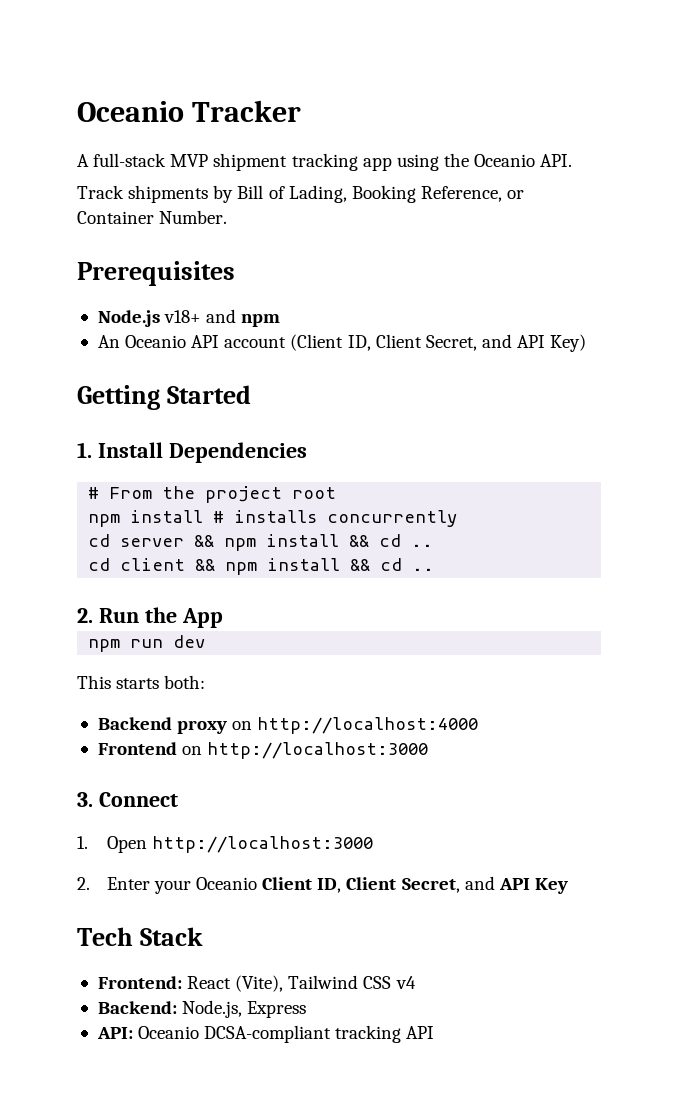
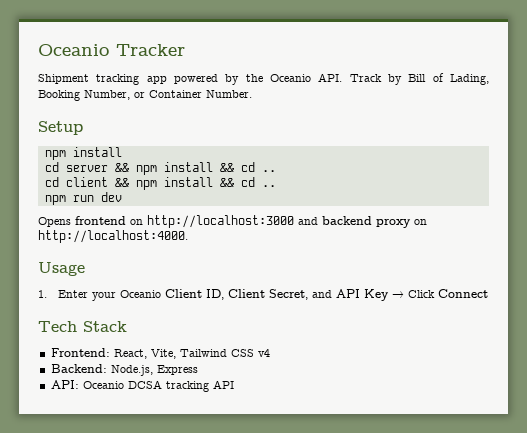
- A full-stack MVP shipment tracking app using the Oceanio API.
- Track shipments by Bill of Lading, Booking Reference, or Container Number.
+ Shipment tracking app powered by the Oceanio API. Track by Bill of Lading, Booking Number, or Container Number.
- Prerequisites
- Node.js v18+ and npm
- An Oceanio API account (Client ID, Client Secret, and API Key)
- Getting Started
- 1. Install Dependencies
- # From the project root
- npm install # installs concurrently
+ Setup
+ npm install
- 2. Run the App
- This starts both:
- Backend proxy on http://localhost:4000
- Frontend on http://localhost:3000
- 3. Connect
- 1. Open http://localhost:3000
- 2. Enter your Oceanio Client ID, Client Secret, and API Key
+ Opens frontend on http://localhost:3000 and backend proxy on http://localhost:4000.
+ Usage
+ 1. Enter your Oceanio Client ID, Client Secret, and API Key → Click Connect
- Frontend: React (Vite), Tailwind CSS v4
+ Frontend: React, Vite, Tailwind CSS v4
- API: Oceanio DCSA-compliant tracking API
+ API: Oceanio DCSA tracking API

